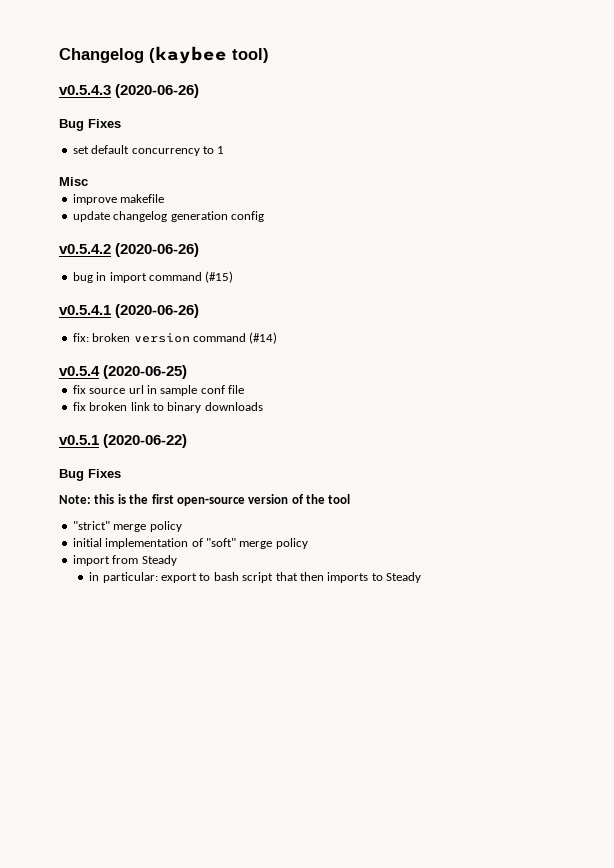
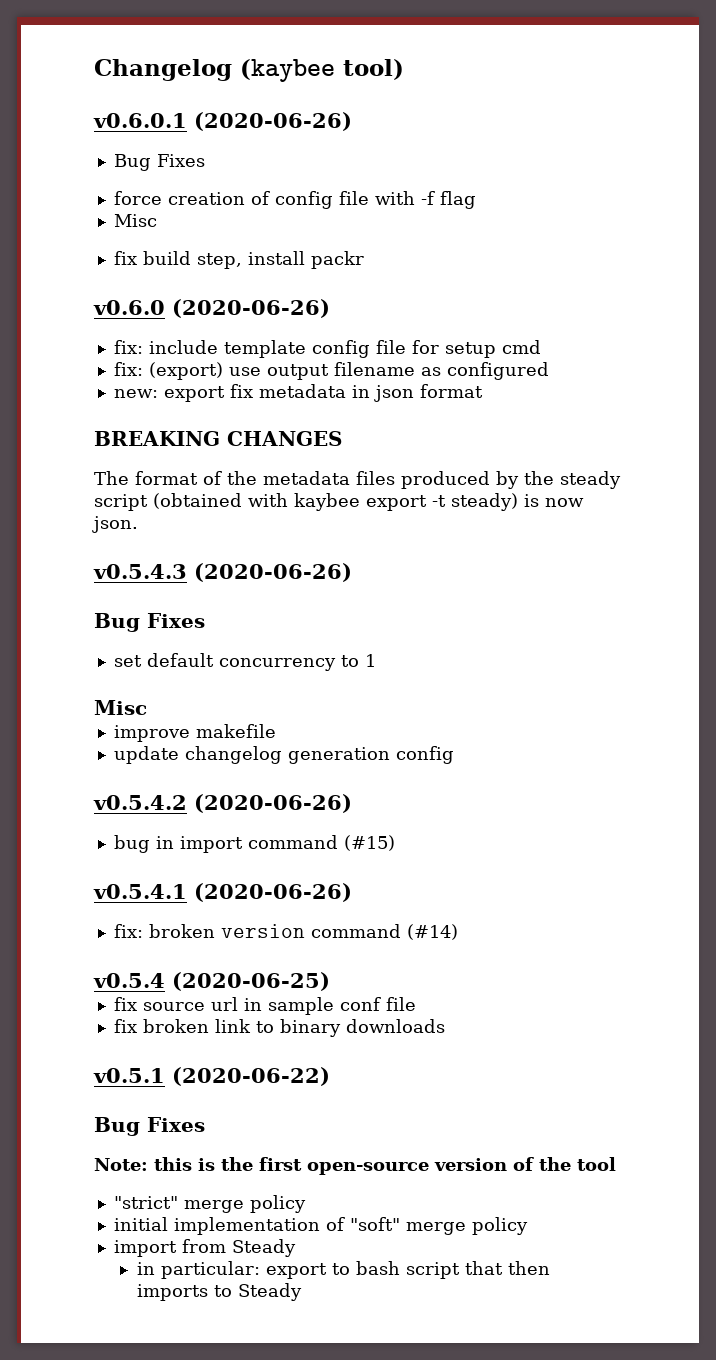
+ v0.6.0.1 (2020-06-26)
+ Bug Fixes
+ force creation of config file with -f flag
+ Misc
+ fix build step, install packr
+ v0.6.0 (2020-06-26)
+ fix: include template config file for setup cmd
+ fix: (export) use output filename as configured
+ new: export fix metadata in json format
+ BREAKING CHANGES
+ The format of the metadata files produced by the steady script (obtained with kaybee export -t steady) is now json.

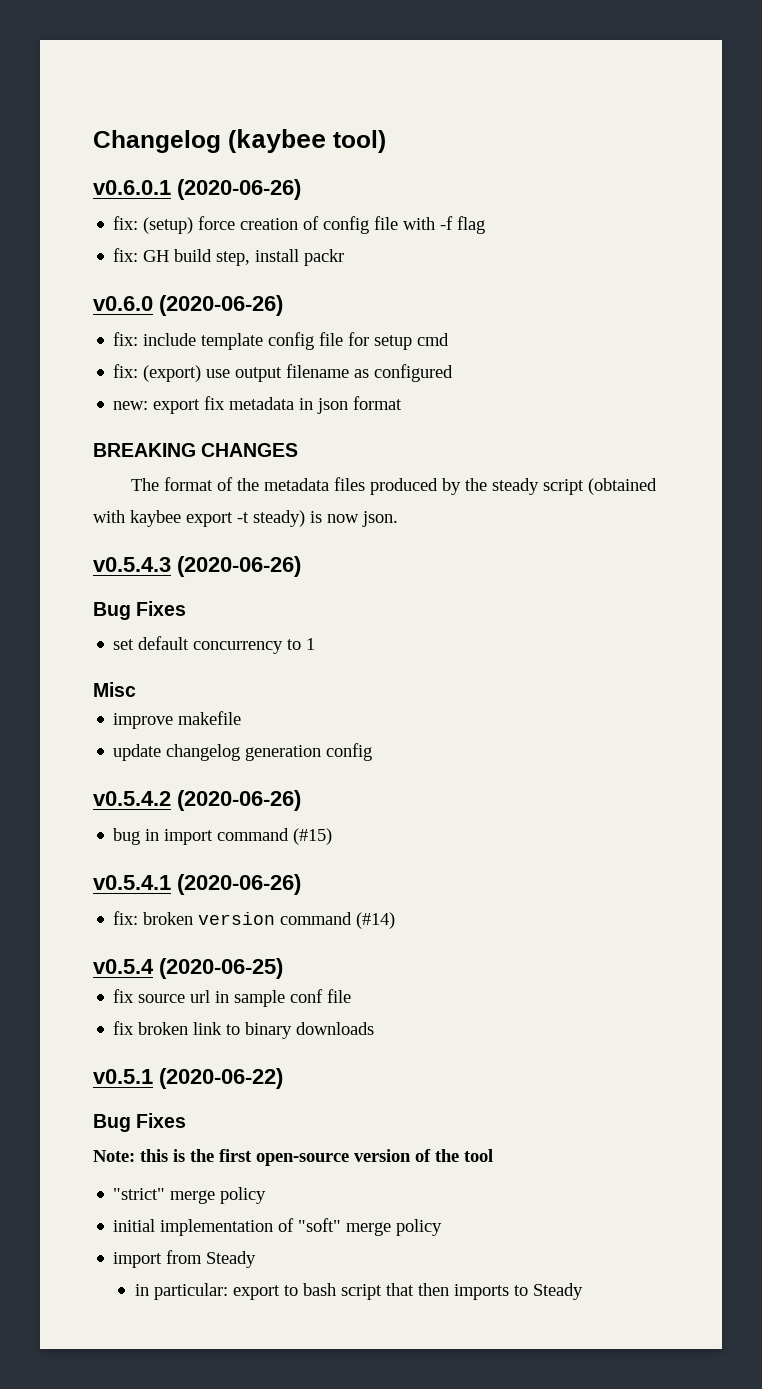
  v0.6.0.1 (2020-06-26)
- Bug Fixes
- force creation of config file with -f flag
- Misc
- fix build step, install packr
+ fix: (setup) force creation of config file with -f flag
+ fix: GH build step, install packr

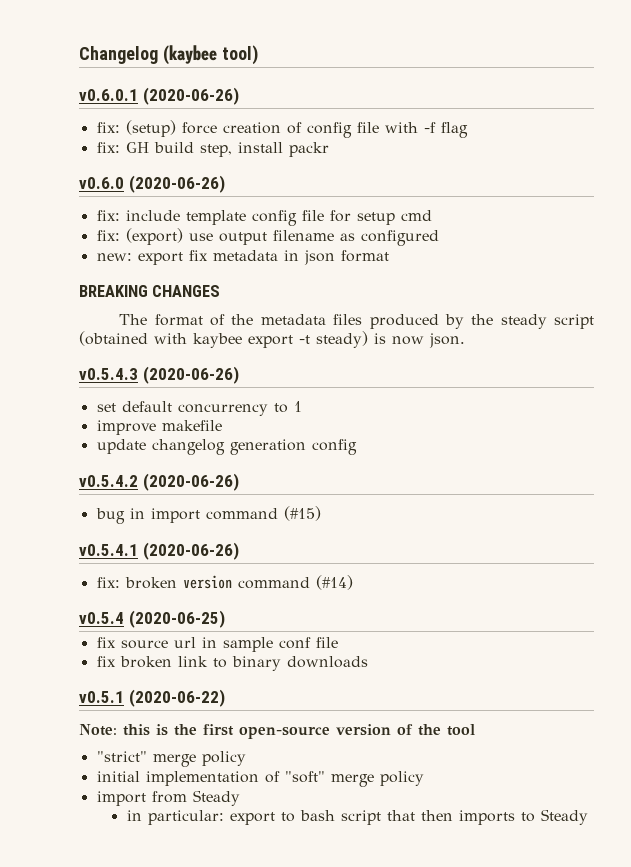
  v0.5.4.3 (2020-06-26)
- Bug Fixes
- Misc
  v0.5.1 (2020-06-22)
- Bug Fixes

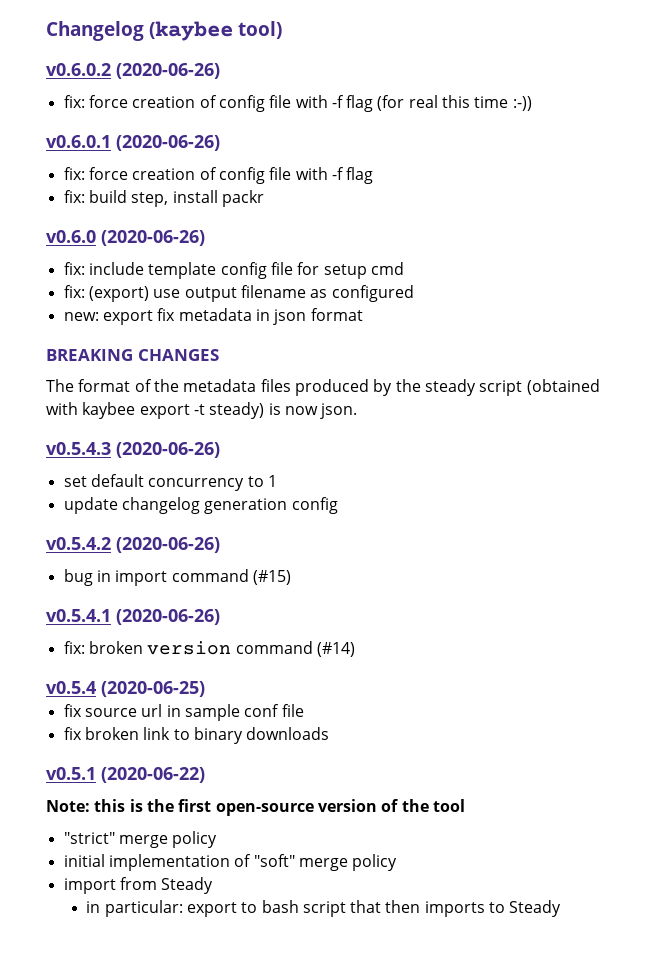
+ v0.6.0.2 (2020-06-26)
+ fix: force creation of config file with -f flag (for real this time :-))
  v0.6.0.1 (2020-06-26)
- fix: (setup) force creation of config file with -f flag
+ fix: force creation of config file with -f flag
- fix: GH build step, install packr
+ fix: build step, install packr
- improve makefile

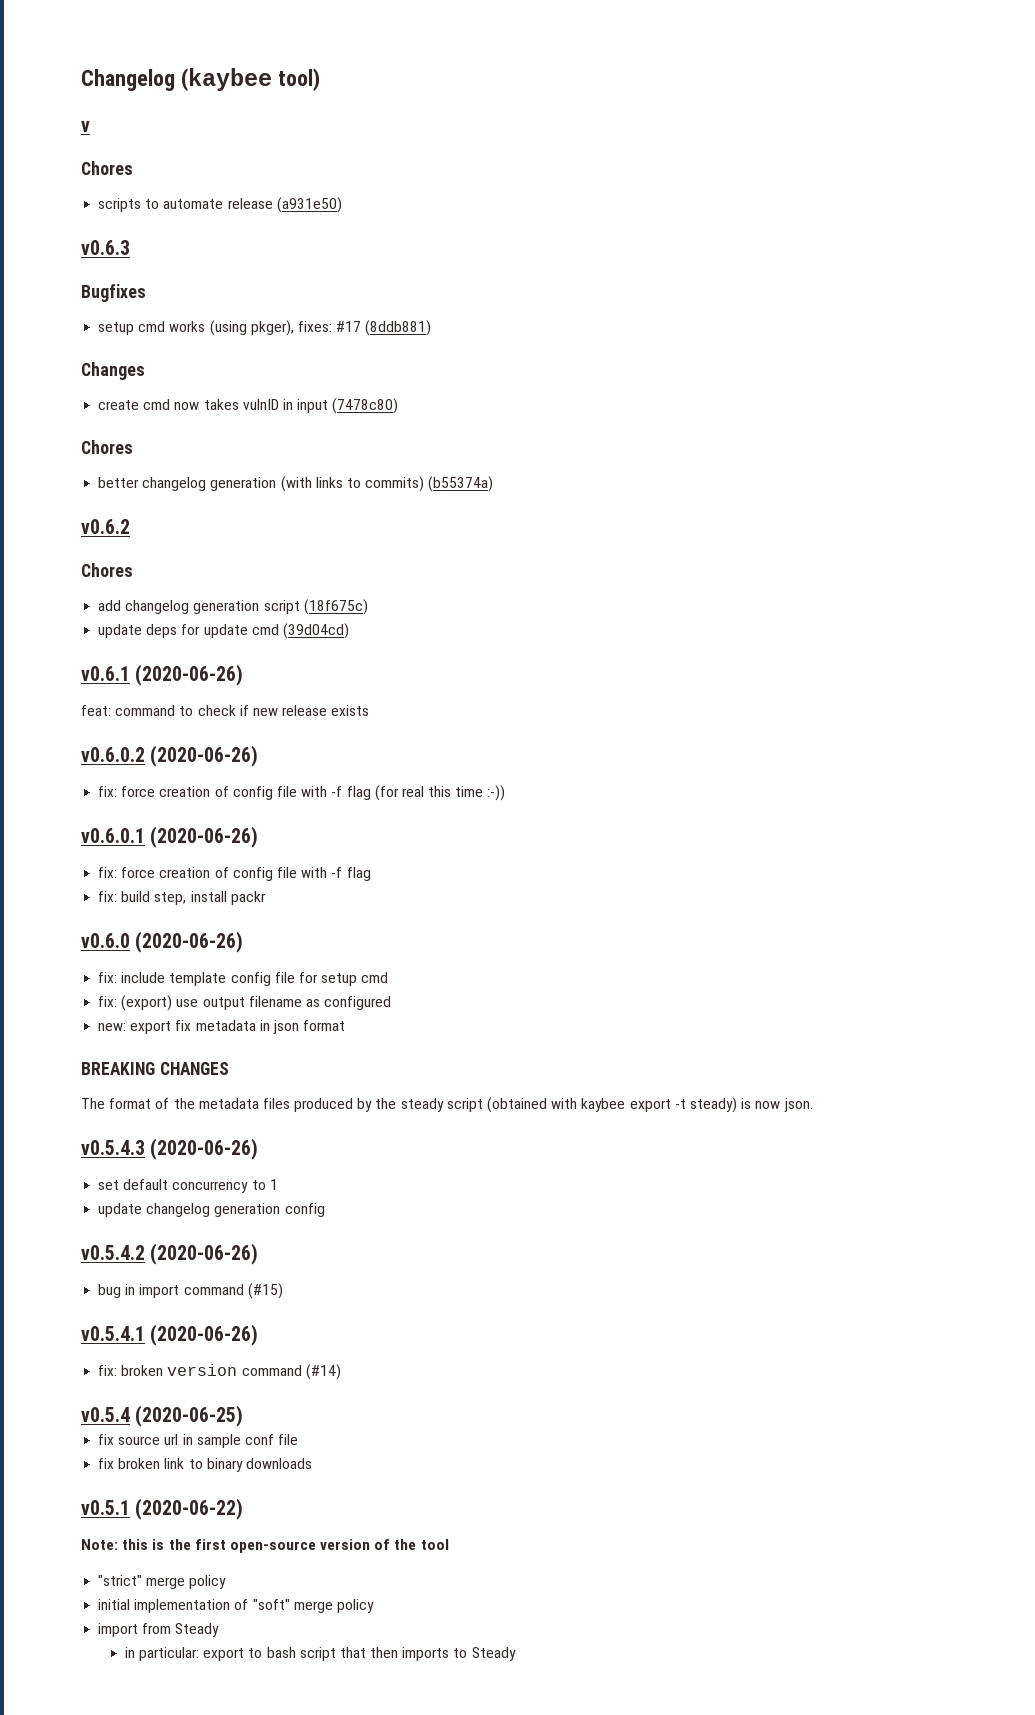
+ v
+ Chores
+ scripts to automate release (a931e50)
+ v0.6.3
+ Bugfixes
+ setup cmd works (using pkger), fixes: #17 (8ddb881)
+ Changes
+ create cmd now takes vulnID in input (7478c80)
+ Chores
+ better changelog generation (with links to commits) (b55374a)
+ v0.6.2
+ Chores
+ add changelog generation script (18f675c)
+ update deps for update cmd (39d04cd)
+ v0.6.1 (2020-06-26)
+ feat: command to check if new release exists

